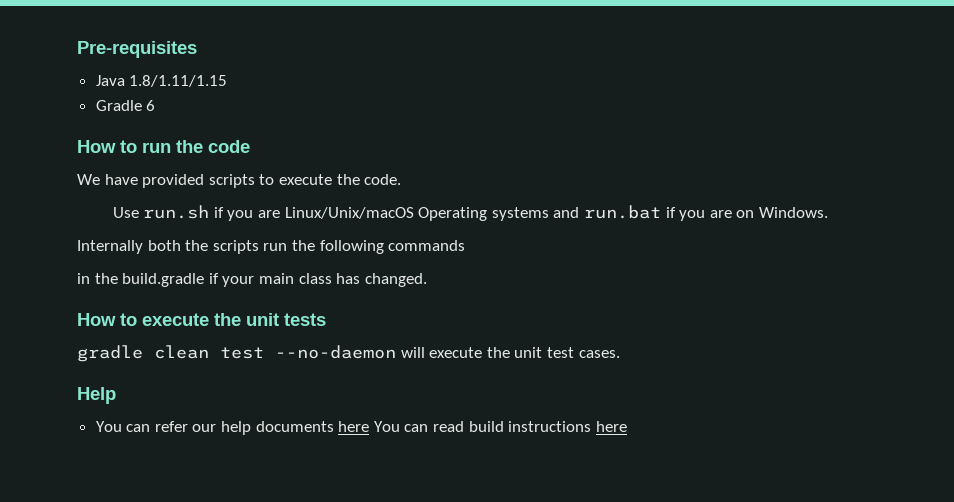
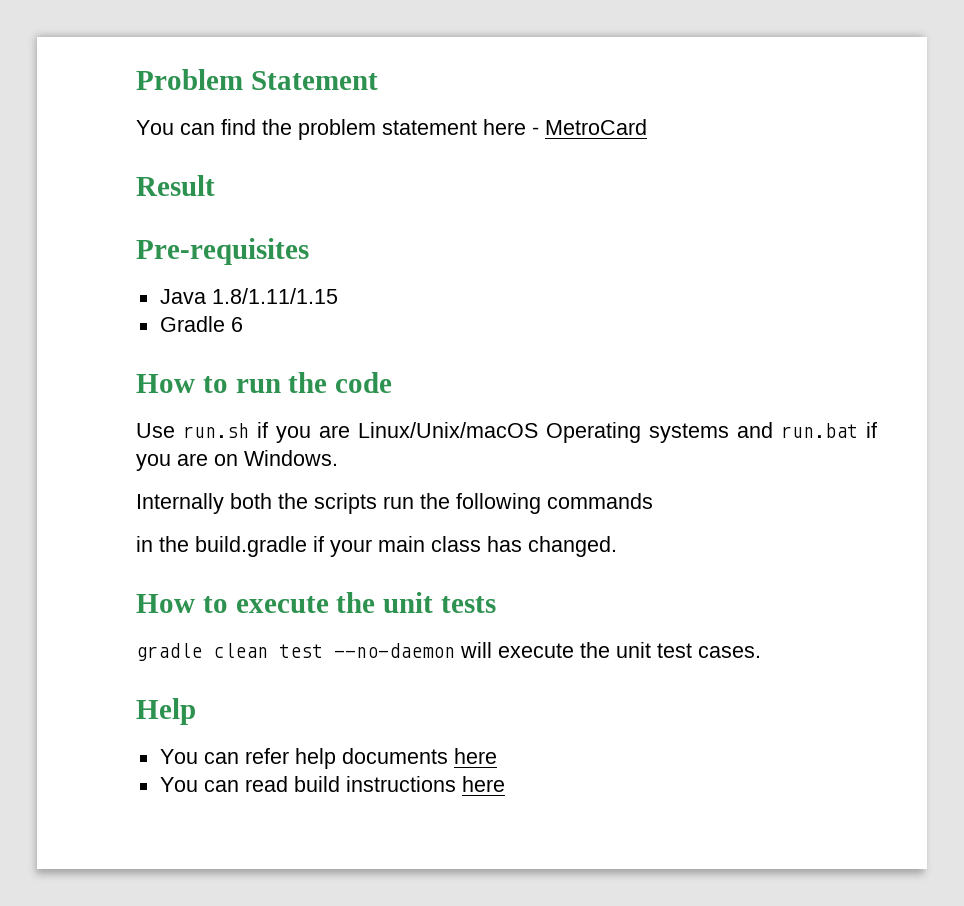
+ Problem Statement
+ You can find the problem statement here - MetroCard
+ Result
- We have provided scripts to execute the code.
- You can refer our help documents here You can read build instructions here
+ You can refer help documents here
+ You can read build instructions here

